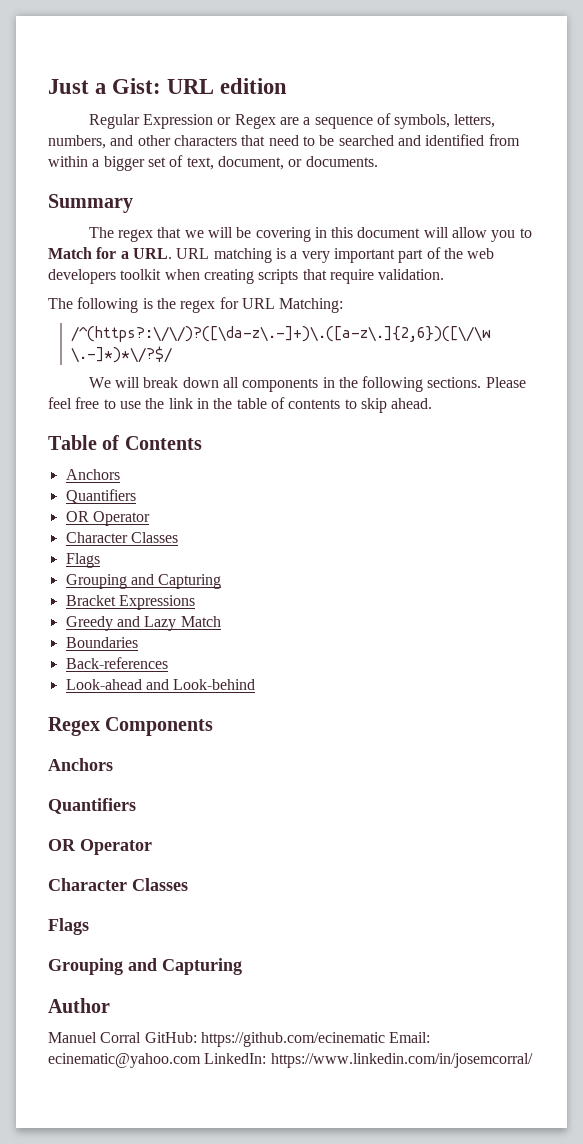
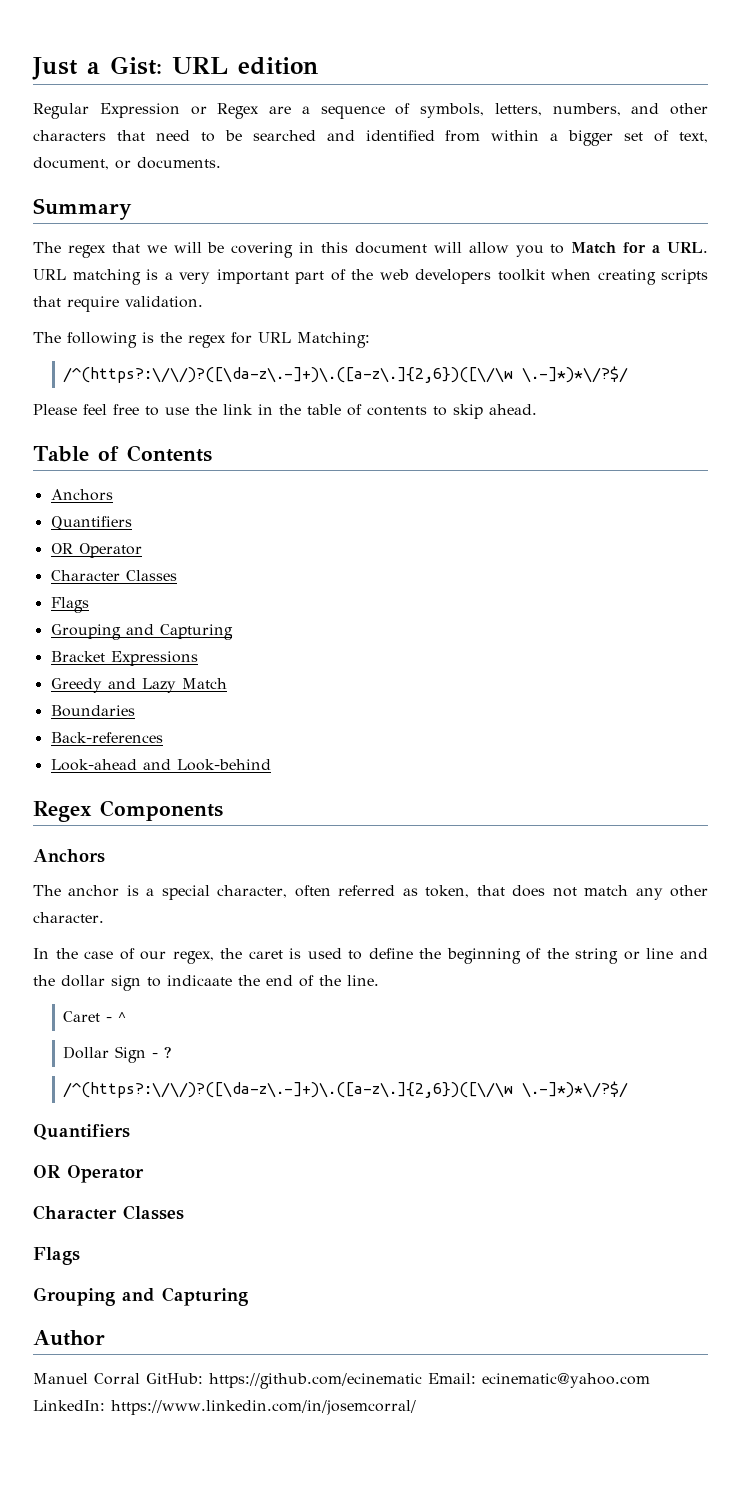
- We will break down all components in the following sections.
+ The anchor is a special character, often referred as token, that does not match any other character.
+ In the case of our regex, the caret is used to define the beginning of the string or line and the dollar sign to indicaate the end of the line.
+ Caret - ^
+ Dollar Sign - ?
+ /^(https?:\/\/)?([\da-z\.-]+)\.([a-z\.]{2,6})([\/\w \.-]*)*\/?$/

